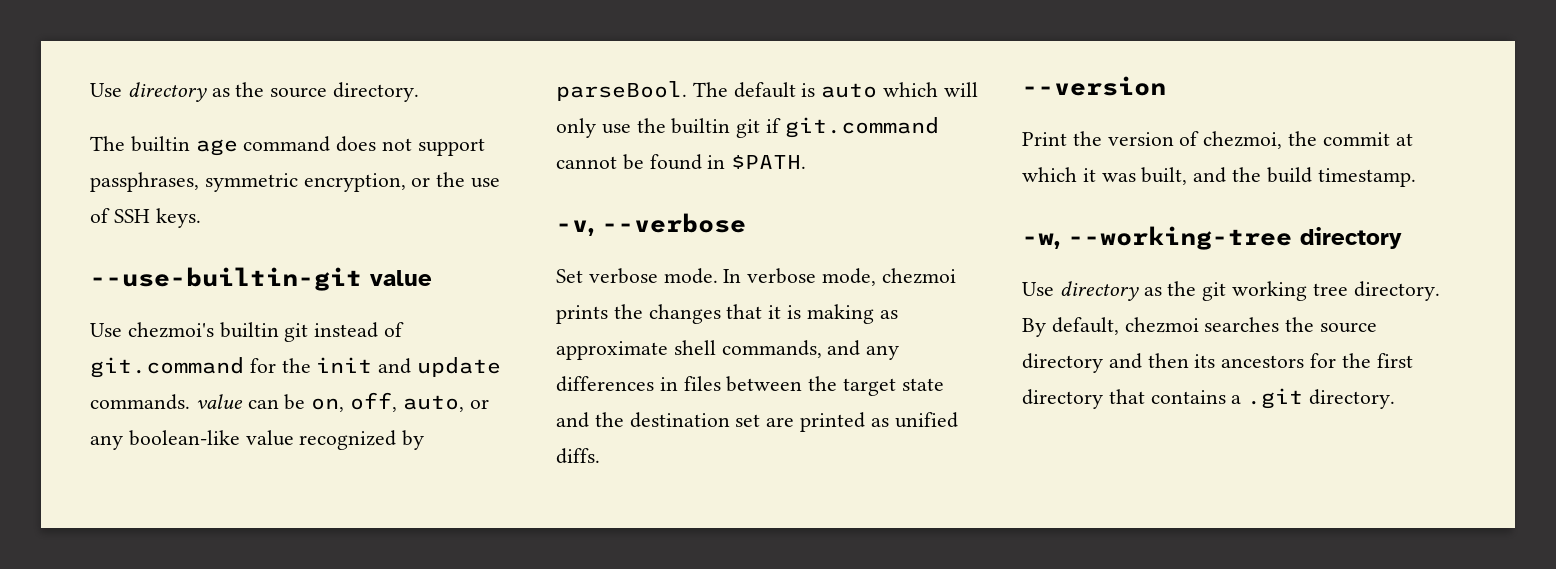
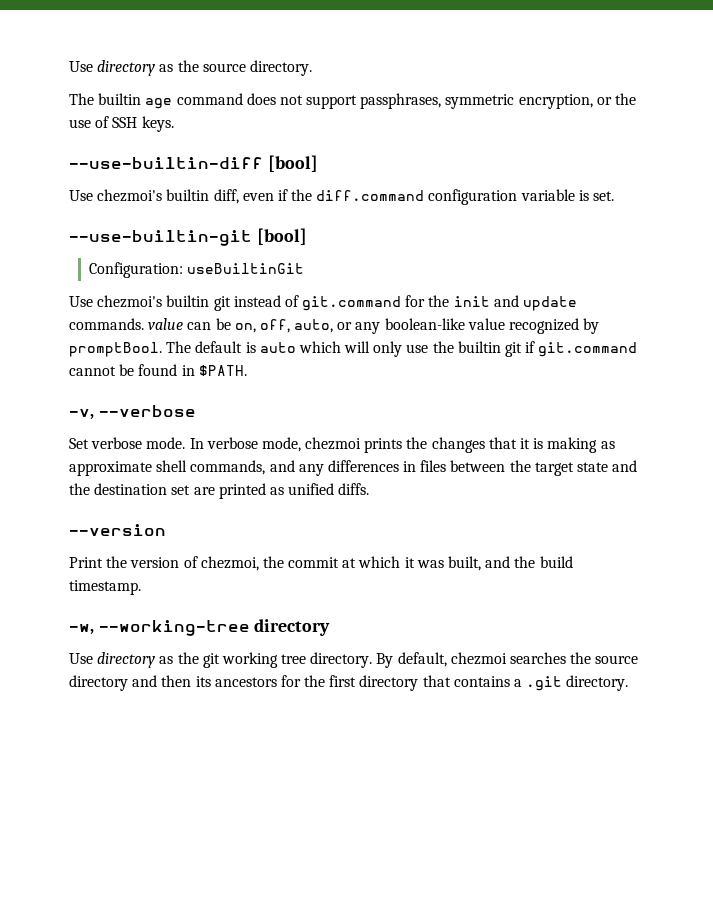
- --use-builtin-git value
+ --use-builtin-diff [bool]
+ Use chezmoi's builtin diff, even if the diff.command configuration variable is set.
+ --use-builtin-git [bool]
+ Configuration: useBuiltinGit
- Use chezmoi's builtin git instead of git.command for the init and update commands. value can be on, off, auto, or any boolean-like value recognized by parseBool.
+ Use chezmoi's builtin git instead of git.command for the init and update commands. value can be on, off, auto, or any boolean-like value recognized by promptBool.

